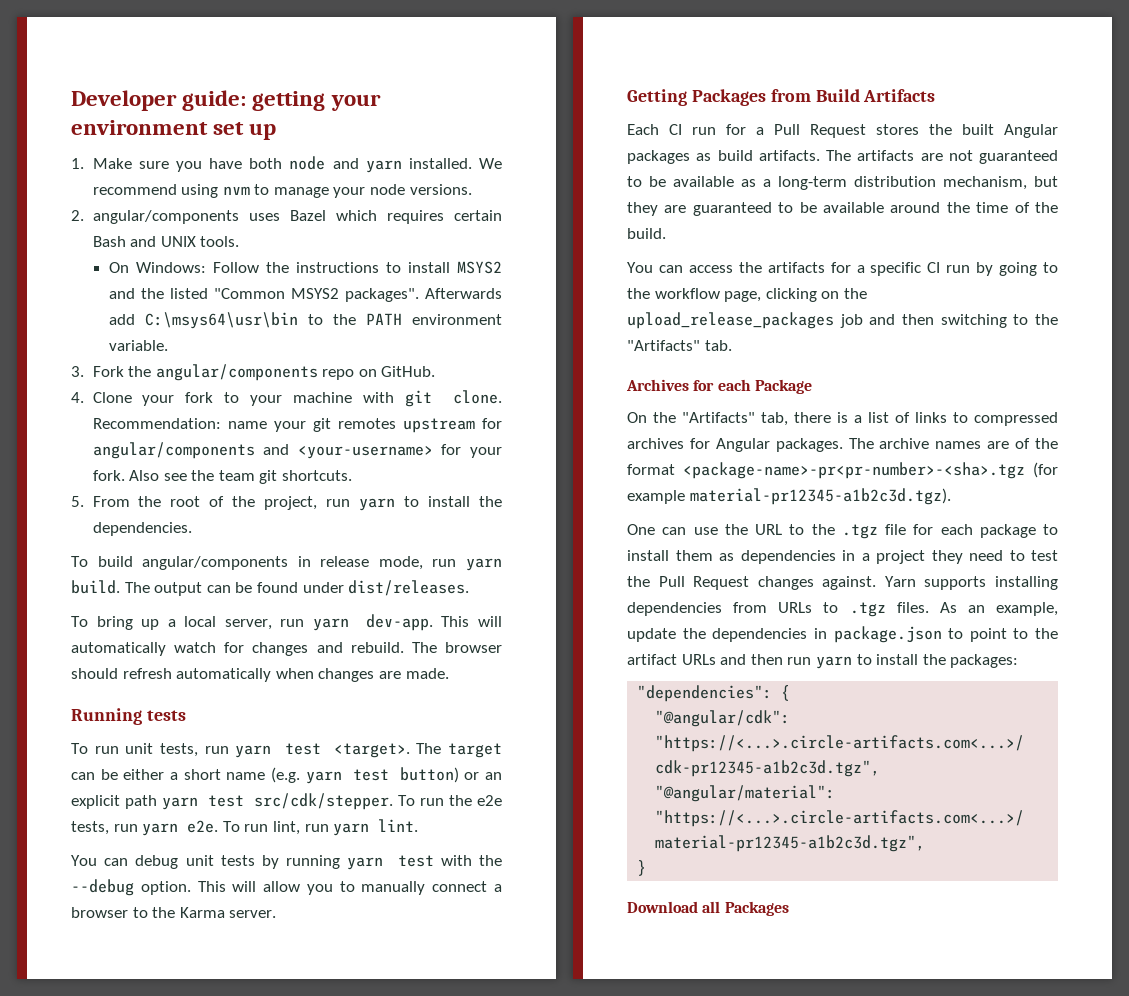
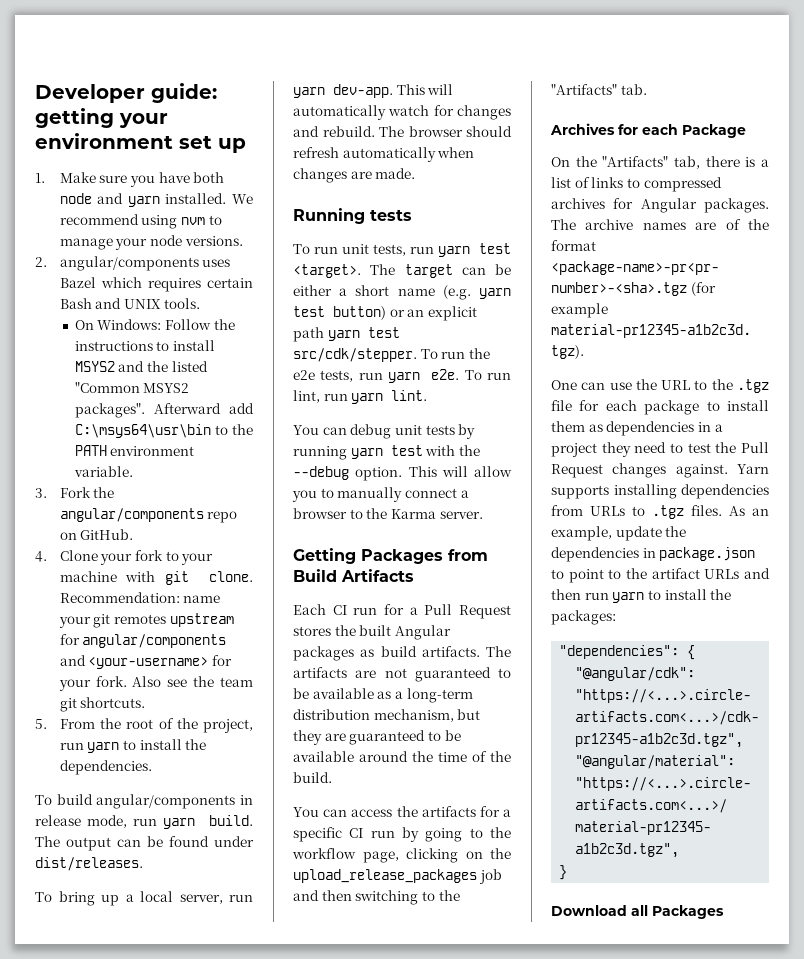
- Afterwards add C:\msys64\usr\bin to the PATH environment variable.
+ Afterward add C:\msys64\usr\bin to the PATH environment variable.

